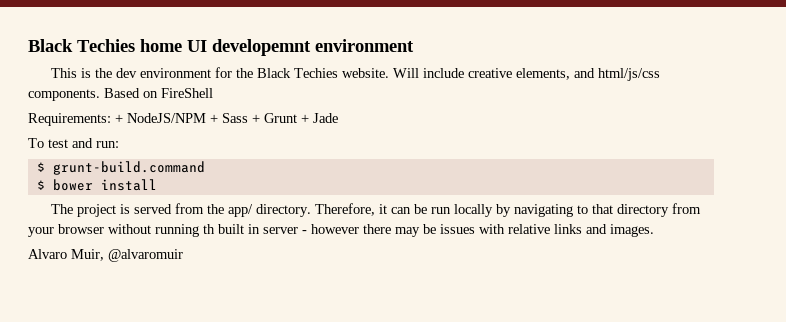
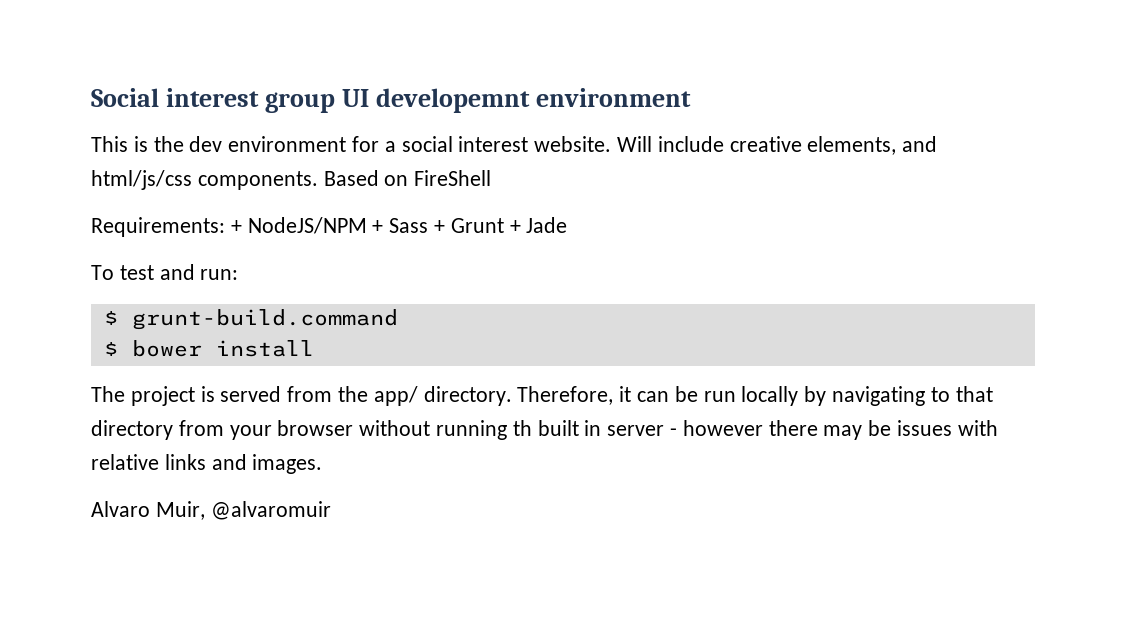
- Black Techies home UI developemnt environment
+ Social interest group UI developemnt environment
- This is the dev environment for the Black Techies website.
+ This is the dev environment for a social interest website.

